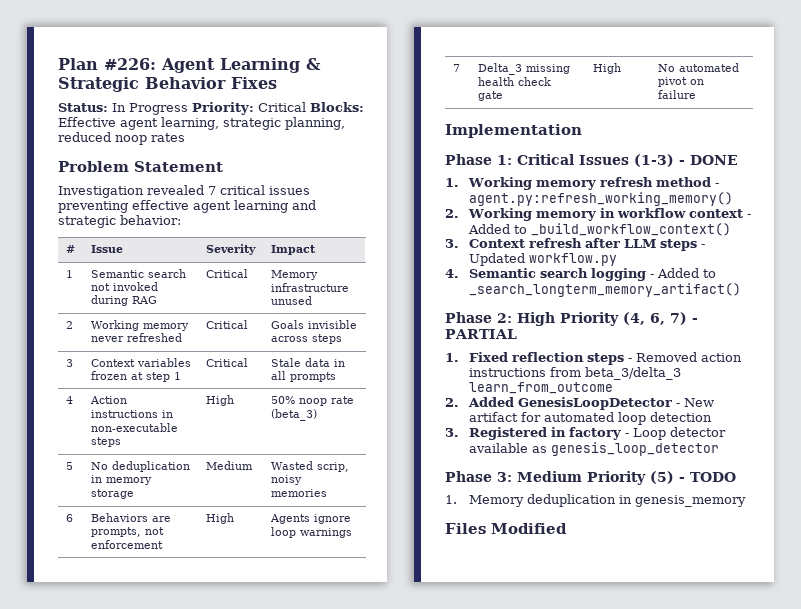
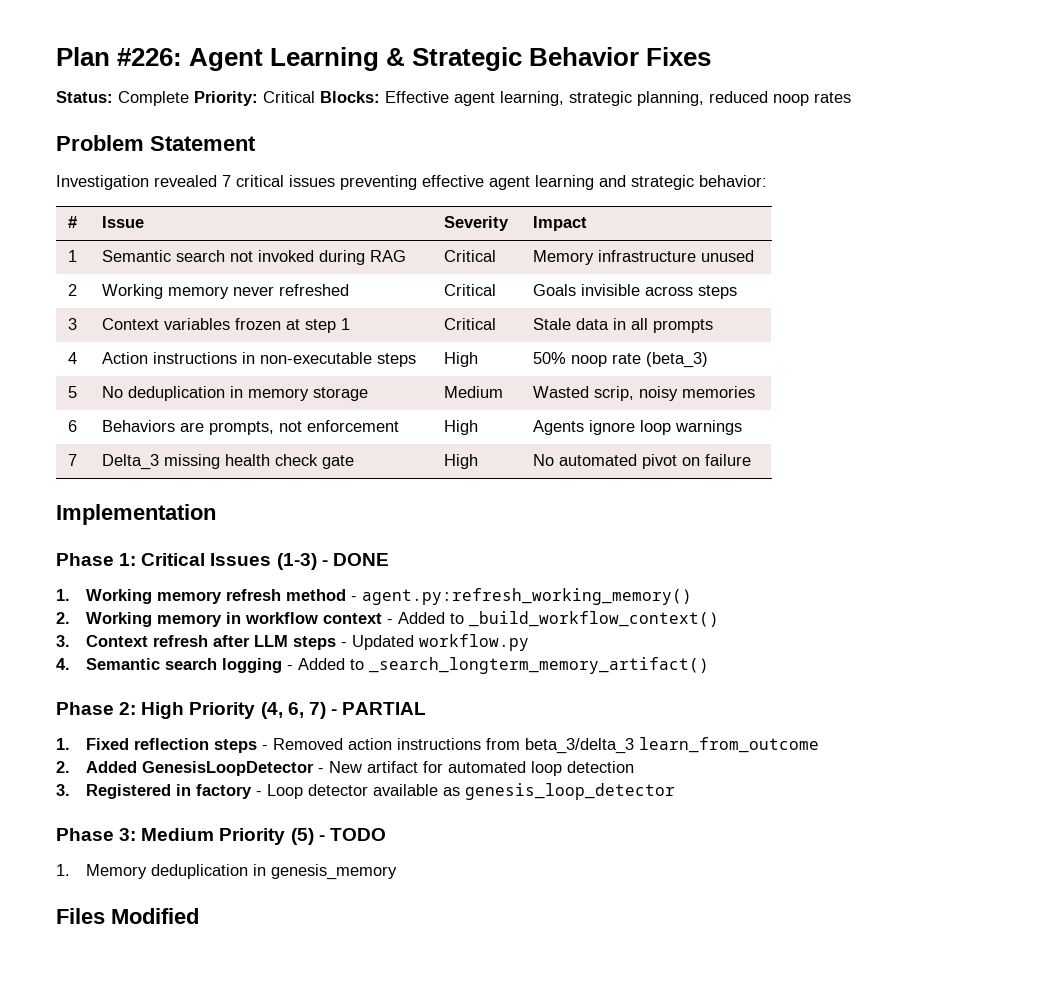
- Status: In Progress Priority: Critical Blocks: Effective agent learning, strategic planning, reduced noop rates
+ Status: Complete Priority: Critical Blocks: Effective agent learning, strategic planning, reduced noop rates

